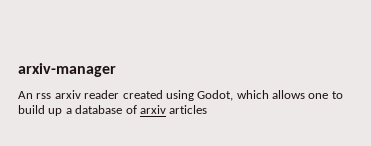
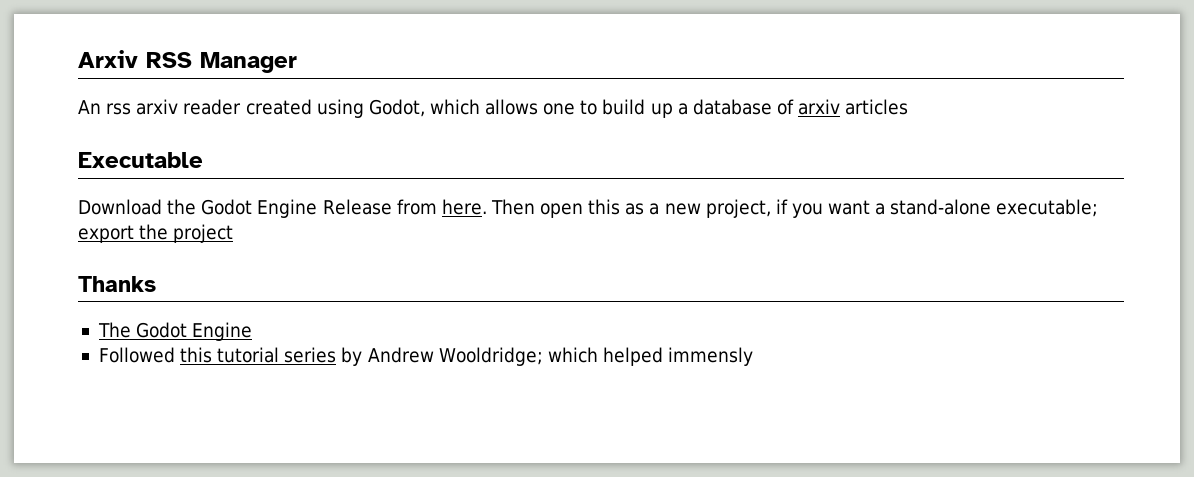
- arxiv-manager
+ Arxiv RSS Manager
+ Executable
+ Download the Godot Engine Release from here. Then open this as a new project, if you want a stand-alone executable; export the project
+ Thanks
+ The Godot Engine
+ Followed this tutorial series by Andrew Wooldridge; which helped immensly

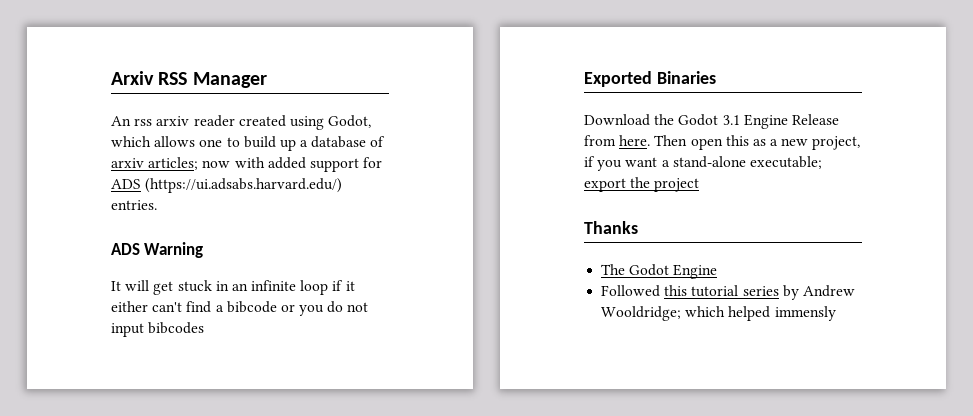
- An rss arxiv reader created using Godot, which allows one to build up a database of arxiv articles
- Executable
+ An rss arxiv reader created using Godot, which allows one to build up a database of arxiv articles; now with added support for ADS (https://ui.adsabs.harvard.edu/) entries.
+ ADS Warning
+ It will get stuck in an infinite loop if it either can't find a bibcode or you do not input bibcodes
+ Exported Binaries
- Download the Godot Engine Release from here.
+ Download the Godot 3.1 Engine Release from here.

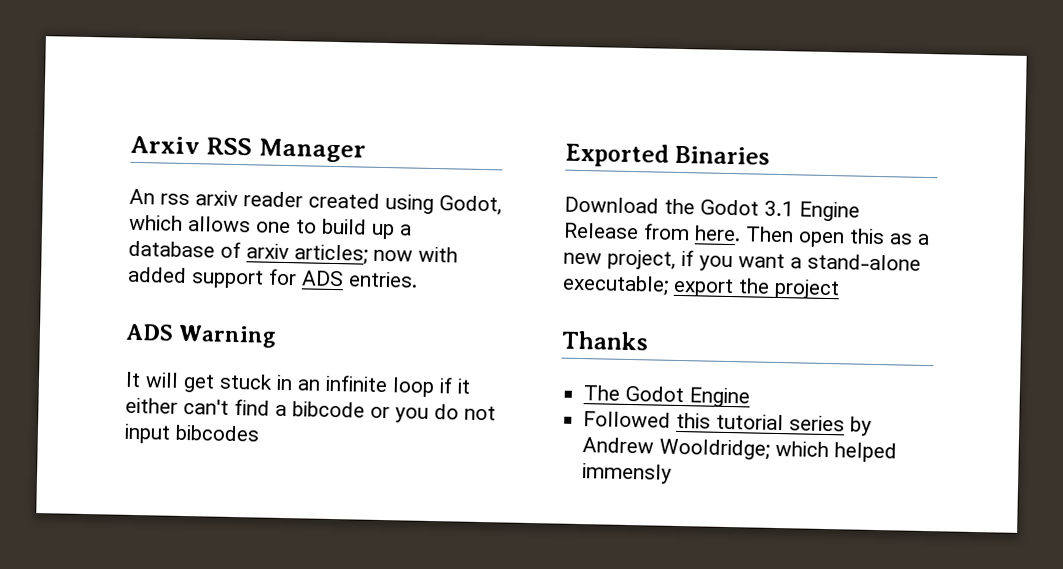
- An rss arxiv reader created using Godot, which allows one to build up a database of arxiv articles; now with added support for ADS (https://ui.adsabs.harvard.edu/) entries.
+ An rss arxiv reader created using Godot, which allows one to build up a database of arxiv articles; now with added support for ADS entries.

